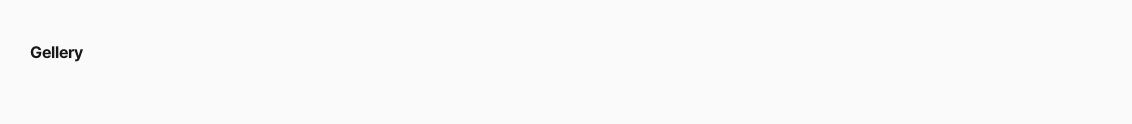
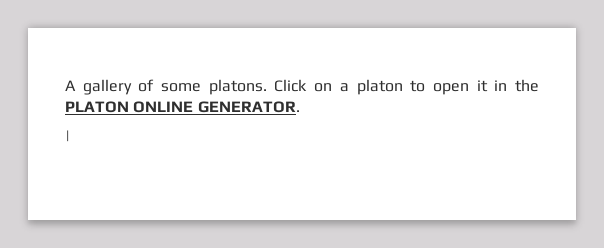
- Gellery
+ A gallery of some platons. Click on a platon to open it in the PLATON ONLINE GENERATOR.
+ |

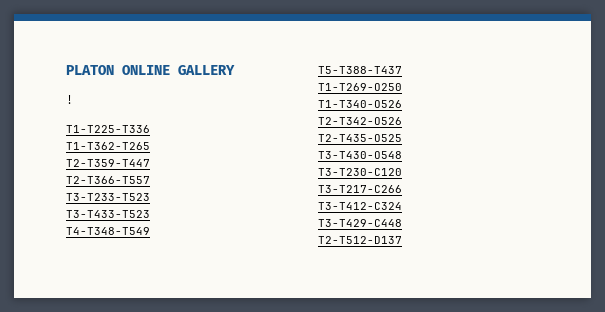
- A gallery of some platons. Click on a platon to open it in the PLATON ONLINE GENERATOR.
- |
+ PLATON ONLINE GALLERY
+ !
+ T1-T225-T336
+ T1-T362-T265
+ T2-T359-T447
+ T2-T366-T557
+ T3-T233-T523
+ T3-T433-T523
+ T4-T348-T549
+ T5-T388-T437
+ T1-T269-O250
+ T1-T340-O526
+ T2-T342-O526
+ T2-T435-O525
+ T3-T430-O548
+ T3-T230-C120
+ T3-T217-C266
+ T3-T412-C324
+ T3-T429-C448
+ T2-T512-D137

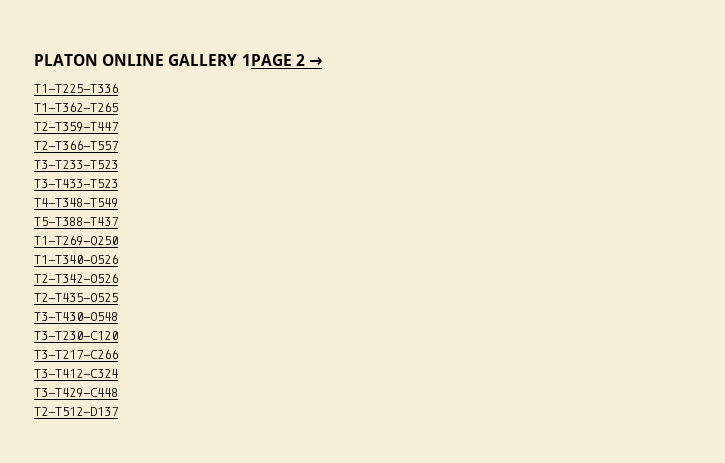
- PLATON ONLINE GALLERY
- !
+ PLATON ONLINE GALLERY 1PAGE 2 →

